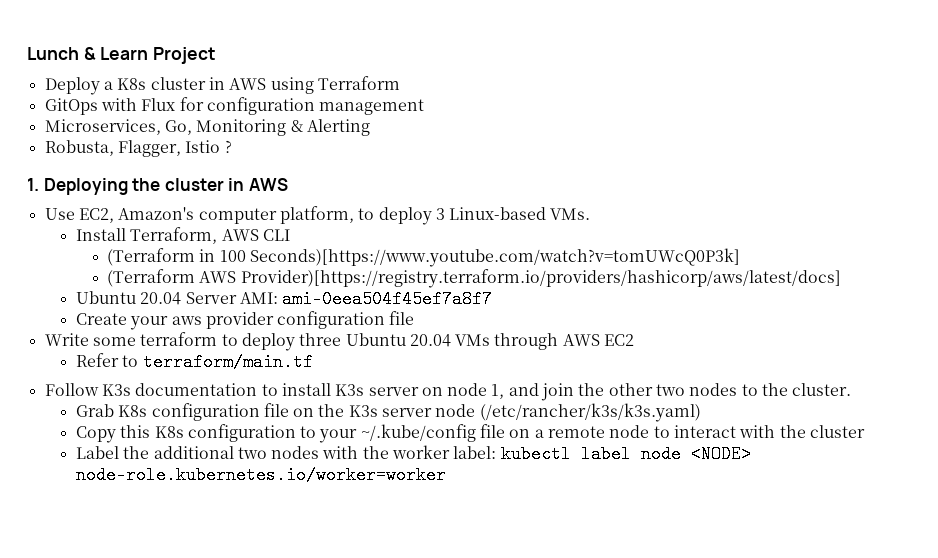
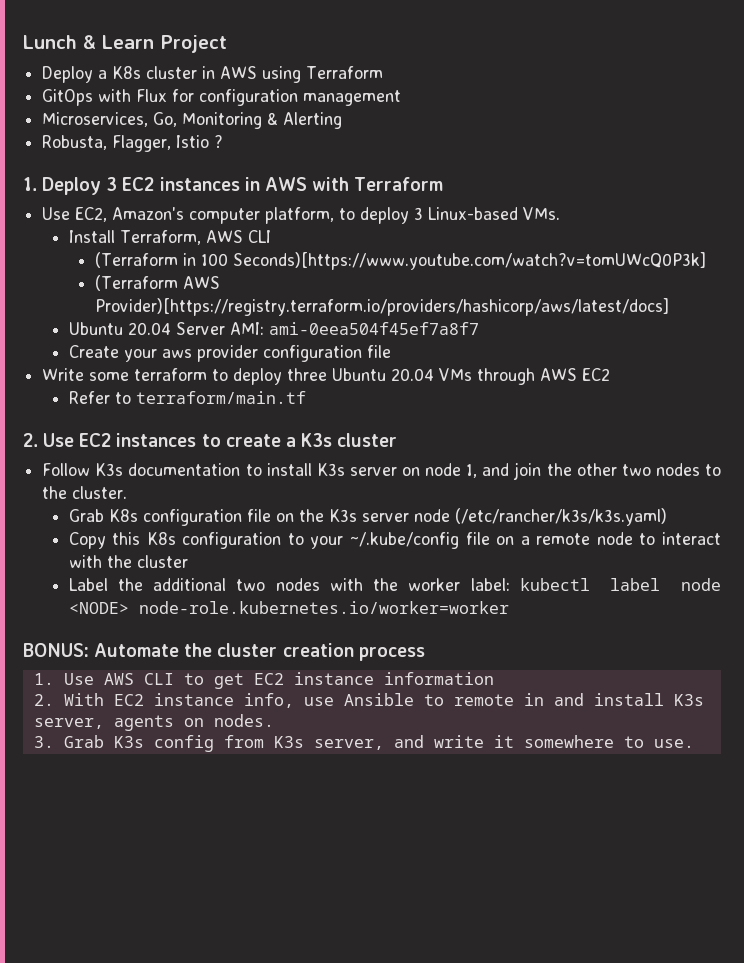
- 1. Deploying the cluster in AWS
+ 1. Deploy 3 EC2 instances in AWS with Terraform
+ 2. Use EC2 instances to create a K3s cluster
+ BONUS: Automate the cluster creation process
+ 1. Use AWS CLI to get EC2 instance information
+ 2. With EC2 instance info, use Ansible to remote in and install K3s server, agents on nodes.
+ 3. Grab K3s config from K3s server, and write it somewhere to use.

